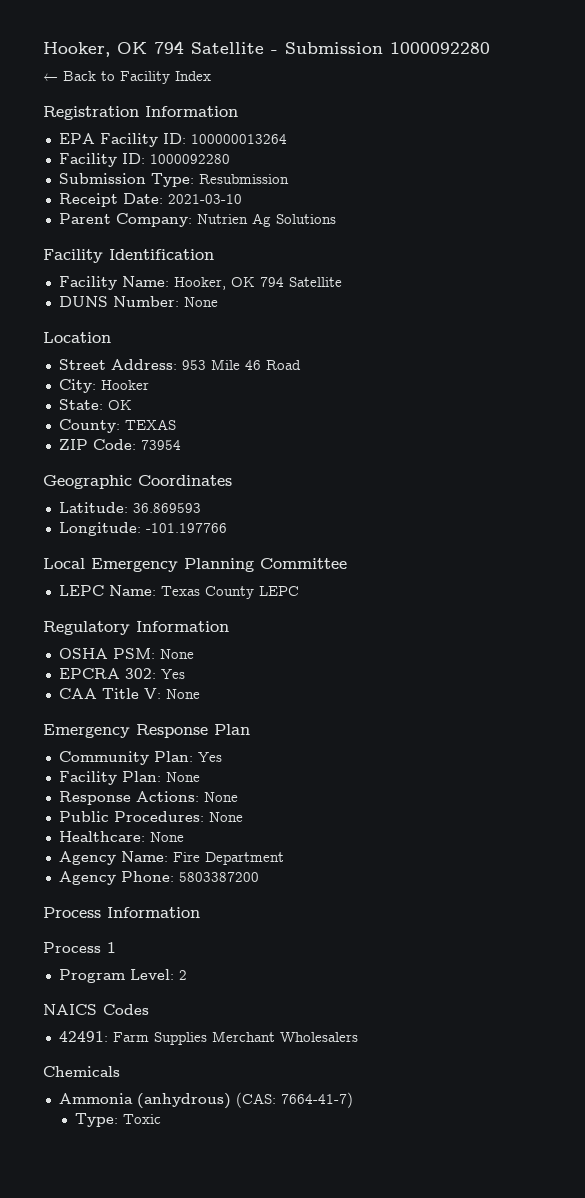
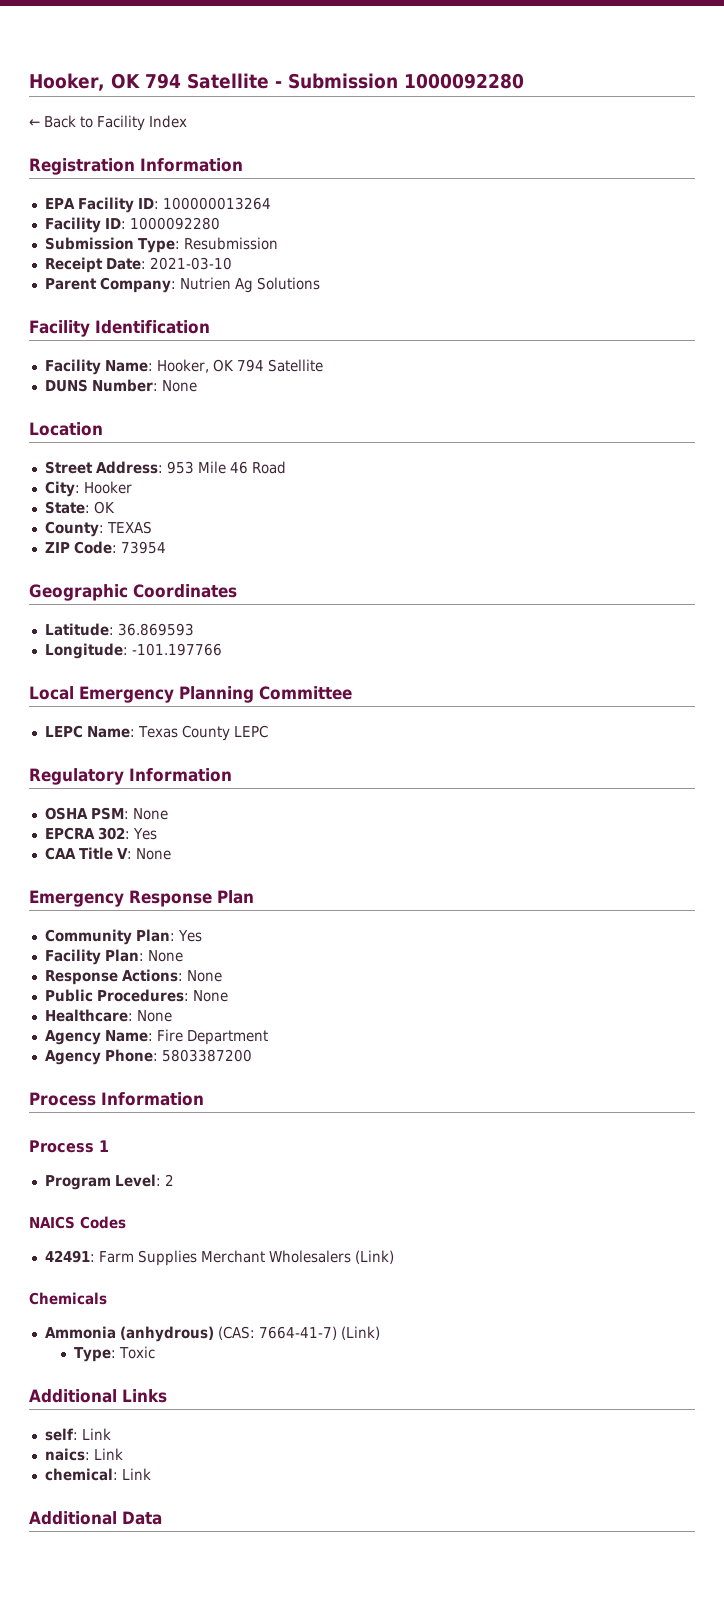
- 42491: Farm Supplies Merchant Wholesalers
+ 42491: Farm Supplies Merchant Wholesalers (Link)
- Ammonia (anhydrous) (CAS: 7664-41-7)
+ Ammonia (anhydrous) (CAS: 7664-41-7) (Link)
+ Additional Links
+ self: Link
+ naics: Link
+ chemical: Link
+ Additional Data

